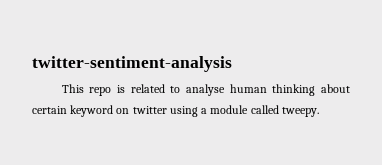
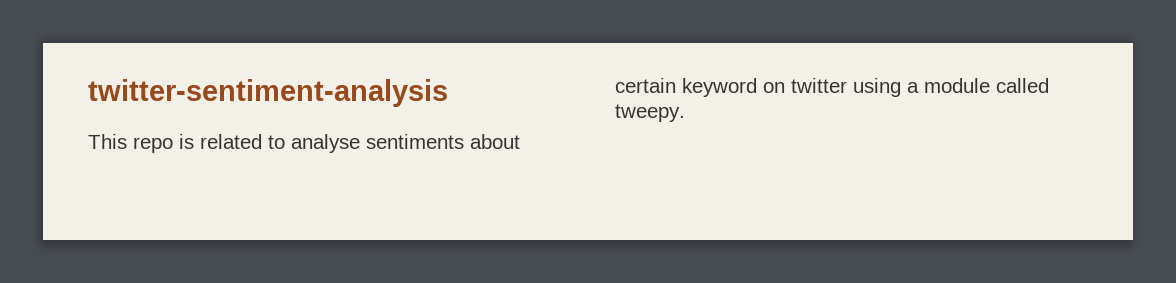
- This repo is related to analyse human thinking about certain keyword on twitter using a module called tweepy.
+ This repo is related to analyse sentiments about certain keyword on twitter using a module called tweepy.

